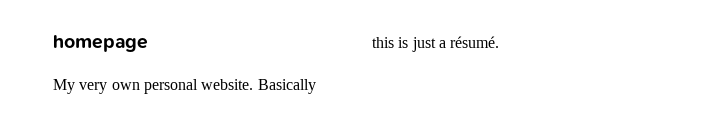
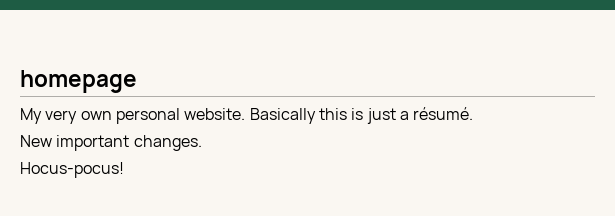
+ New important changes.
+ Hocus-pocus!

